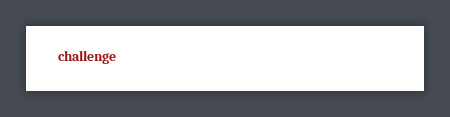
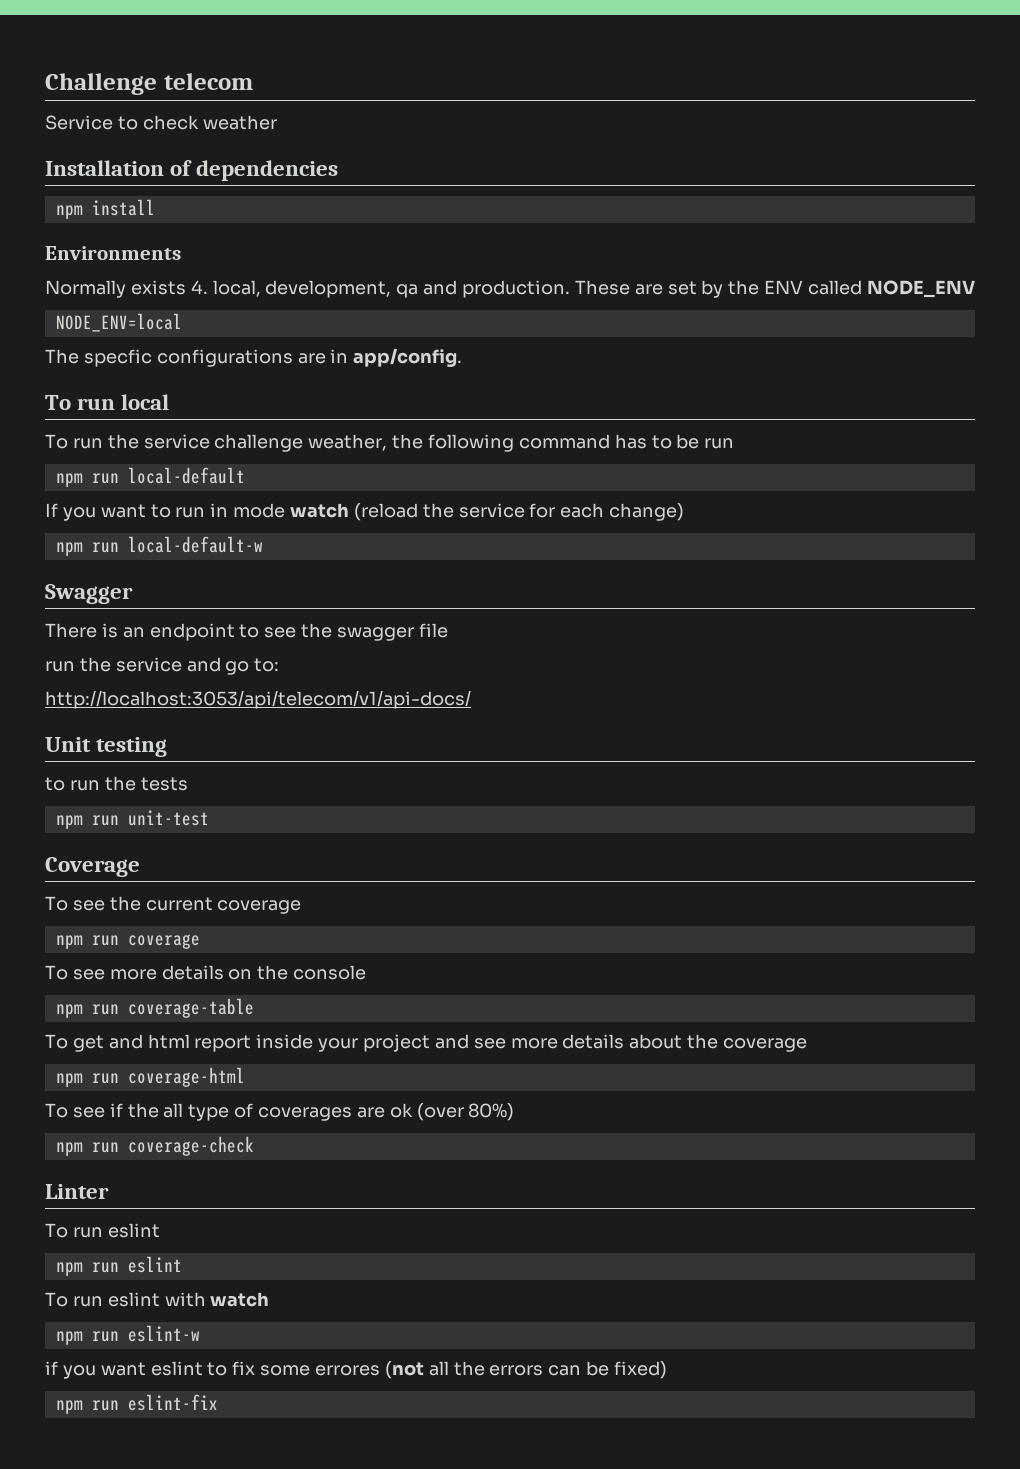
- challenge
+ Challenge telecom
+ Service to check weather
+ Installation of dependencies
+ npm install
+ Environments
+ Normally exists 4. local, development, qa and production. These are set by the ENV called NODE_ENV
+ NODE_ENV=local
+ The specfic configurations are in app/config.
+ To run local
+ To run the service challenge weather, the following command has to be run
+ npm run local-default
+ If you want to run in mode watch (reload the service for each change)
+ npm run local-default-w
+ Swagger
+ There is an endpoint to see the swagger file
+ run the service and go to:
+ http://localhost:3053/api/telecom/v1/api-docs/
+ Unit testing
+ to run the tests
+ npm run unit-test
+ Coverage
+ To see the current coverage
+ npm run coverage
+ To see more details on the console
+ npm run coverage-table
+ To get and html report inside your project and see more details about the coverage
+ npm run coverage-html
+ To see if the all type of coverages are ok (over 80%)
+ npm run coverage-check
+ Linter
+ To run eslint
+ npm run eslint
+ To run eslint with watch
+ npm run eslint-w
+ if you want eslint to fix some errores (not all the errors can be fixed)
+ npm run eslint-fix

